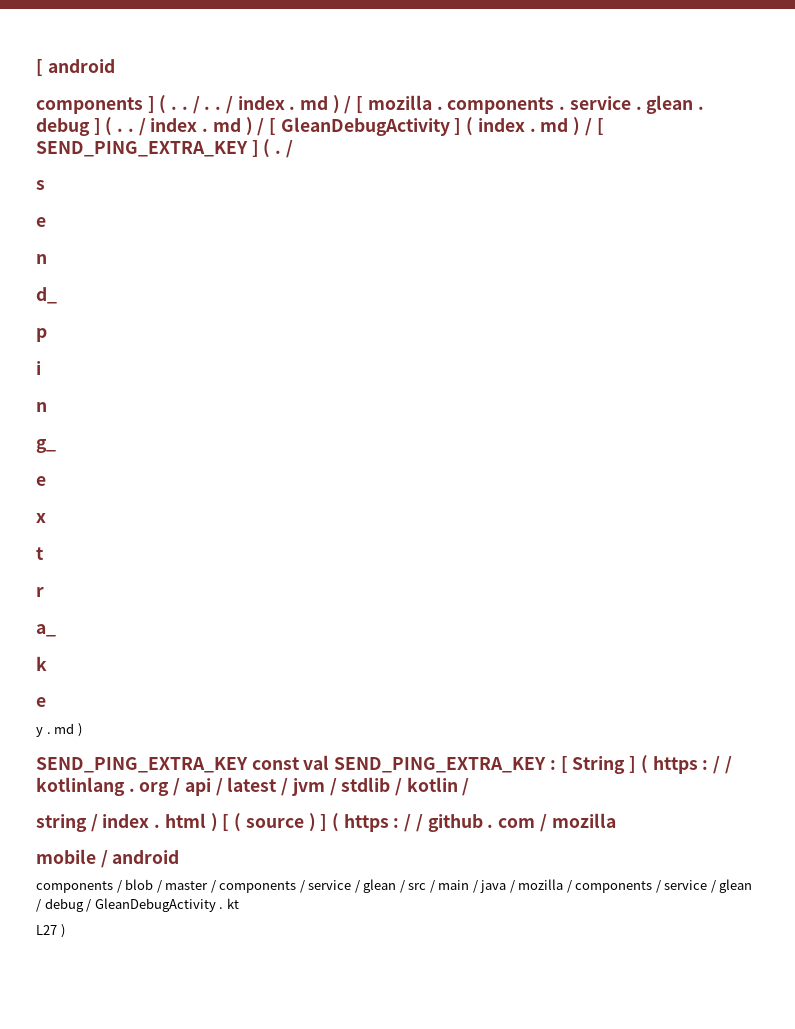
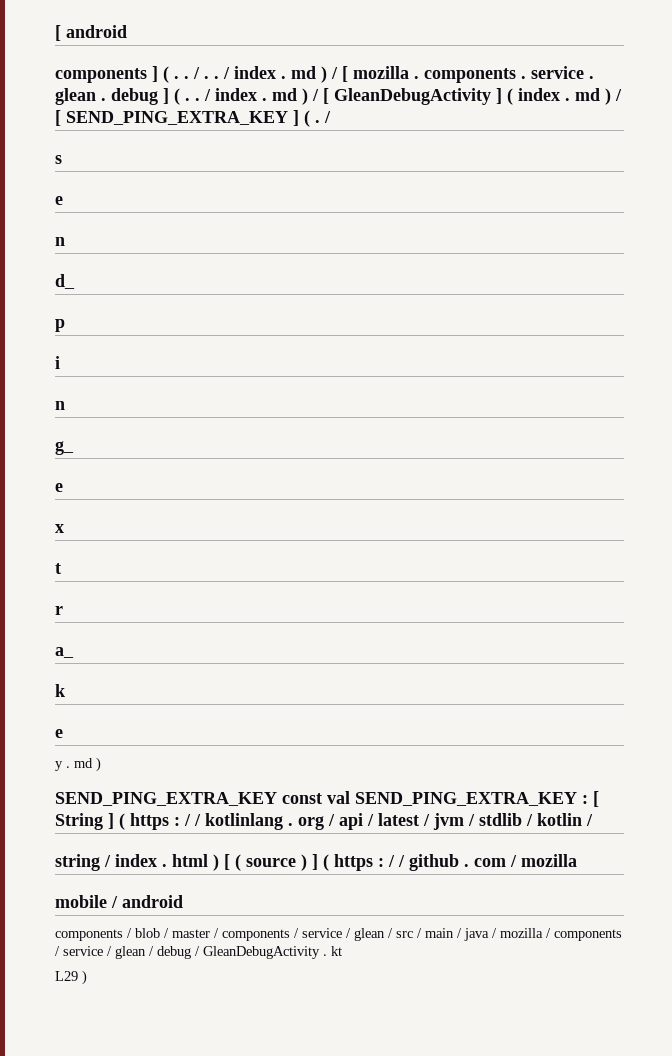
- L27 )
+ L29 )

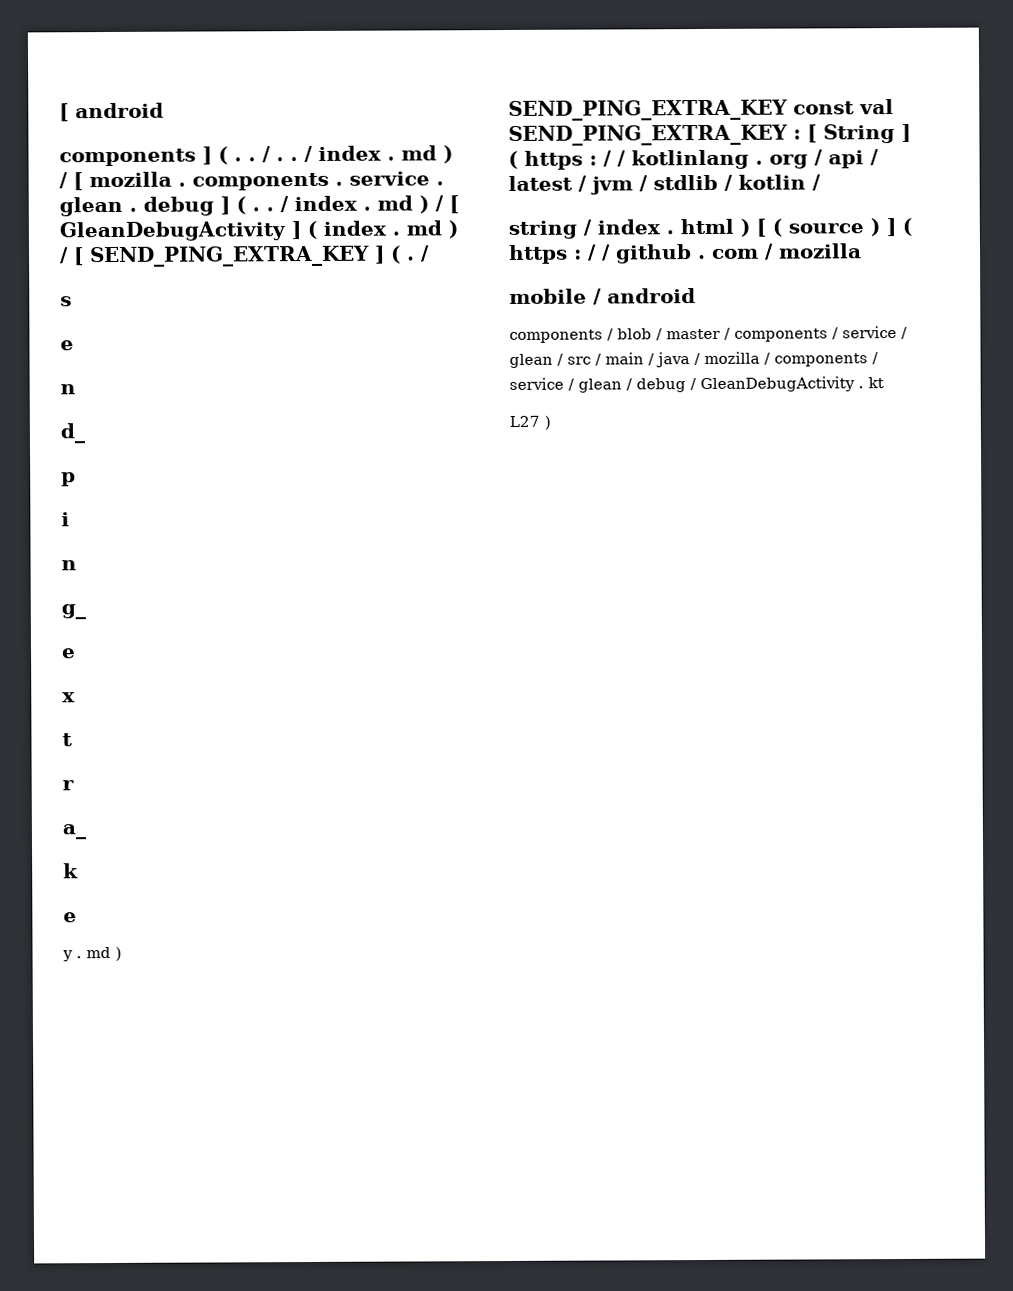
- L29 )
+ L27 )

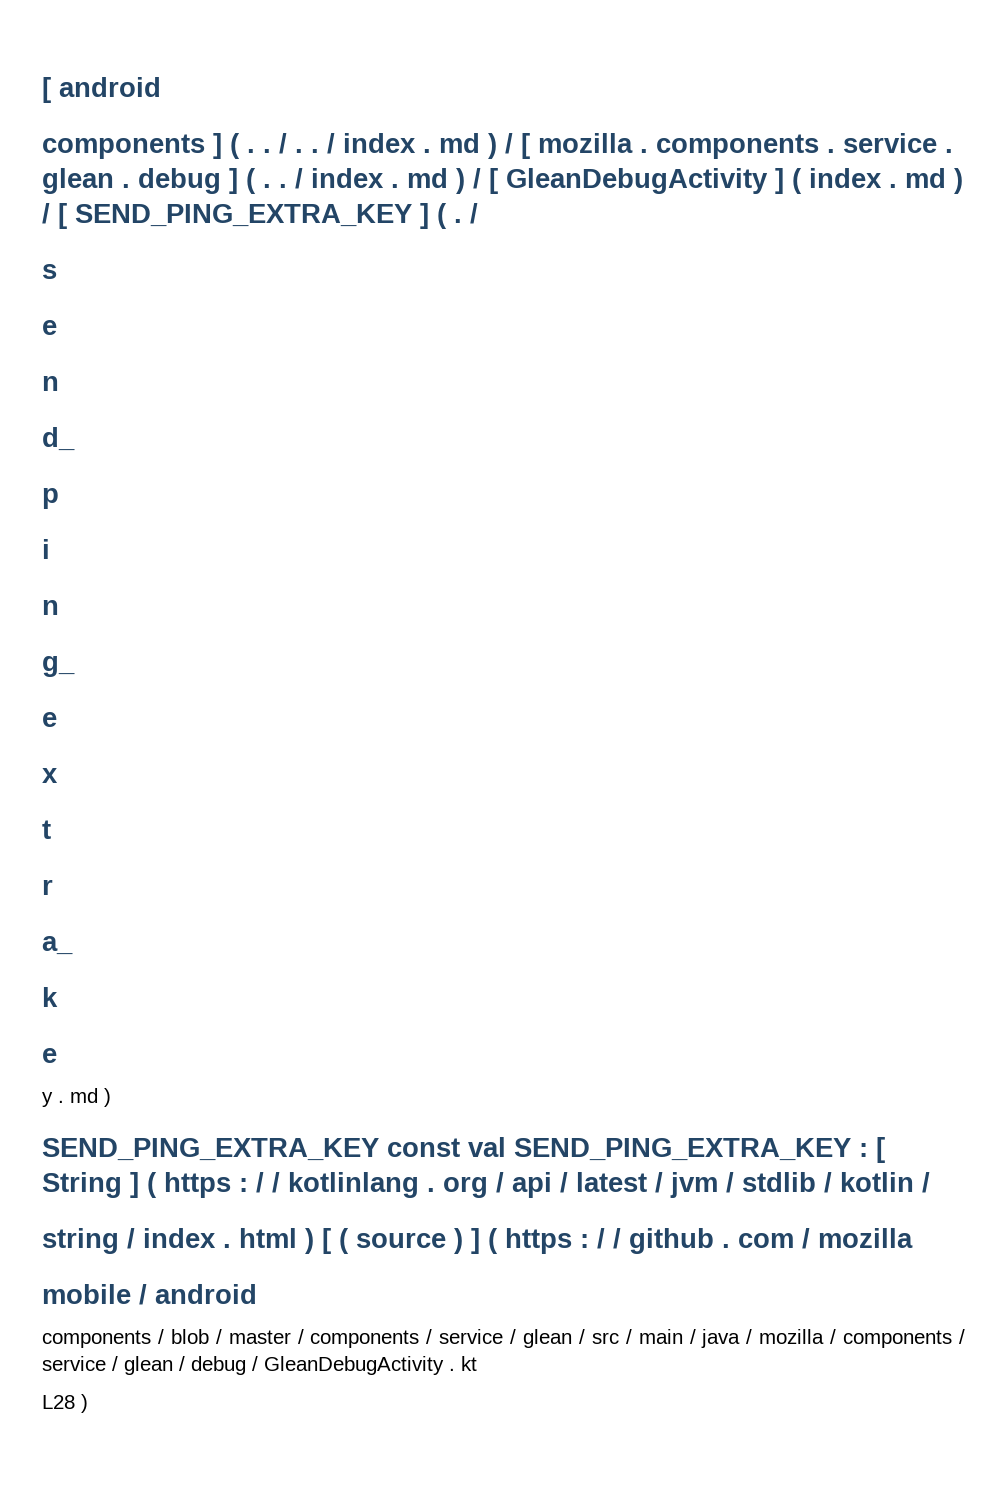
- L27 )
+ L28 )

